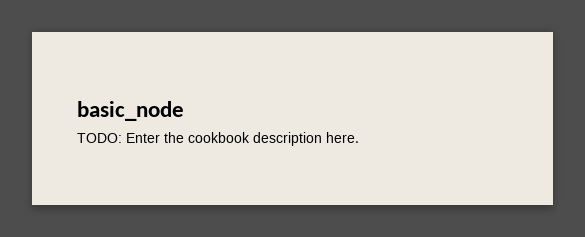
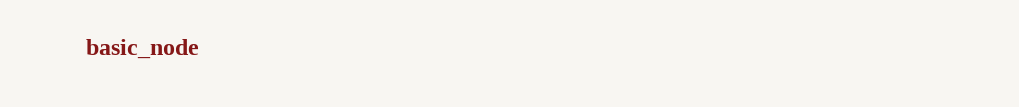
- TODO: Enter the cookbook description here.

